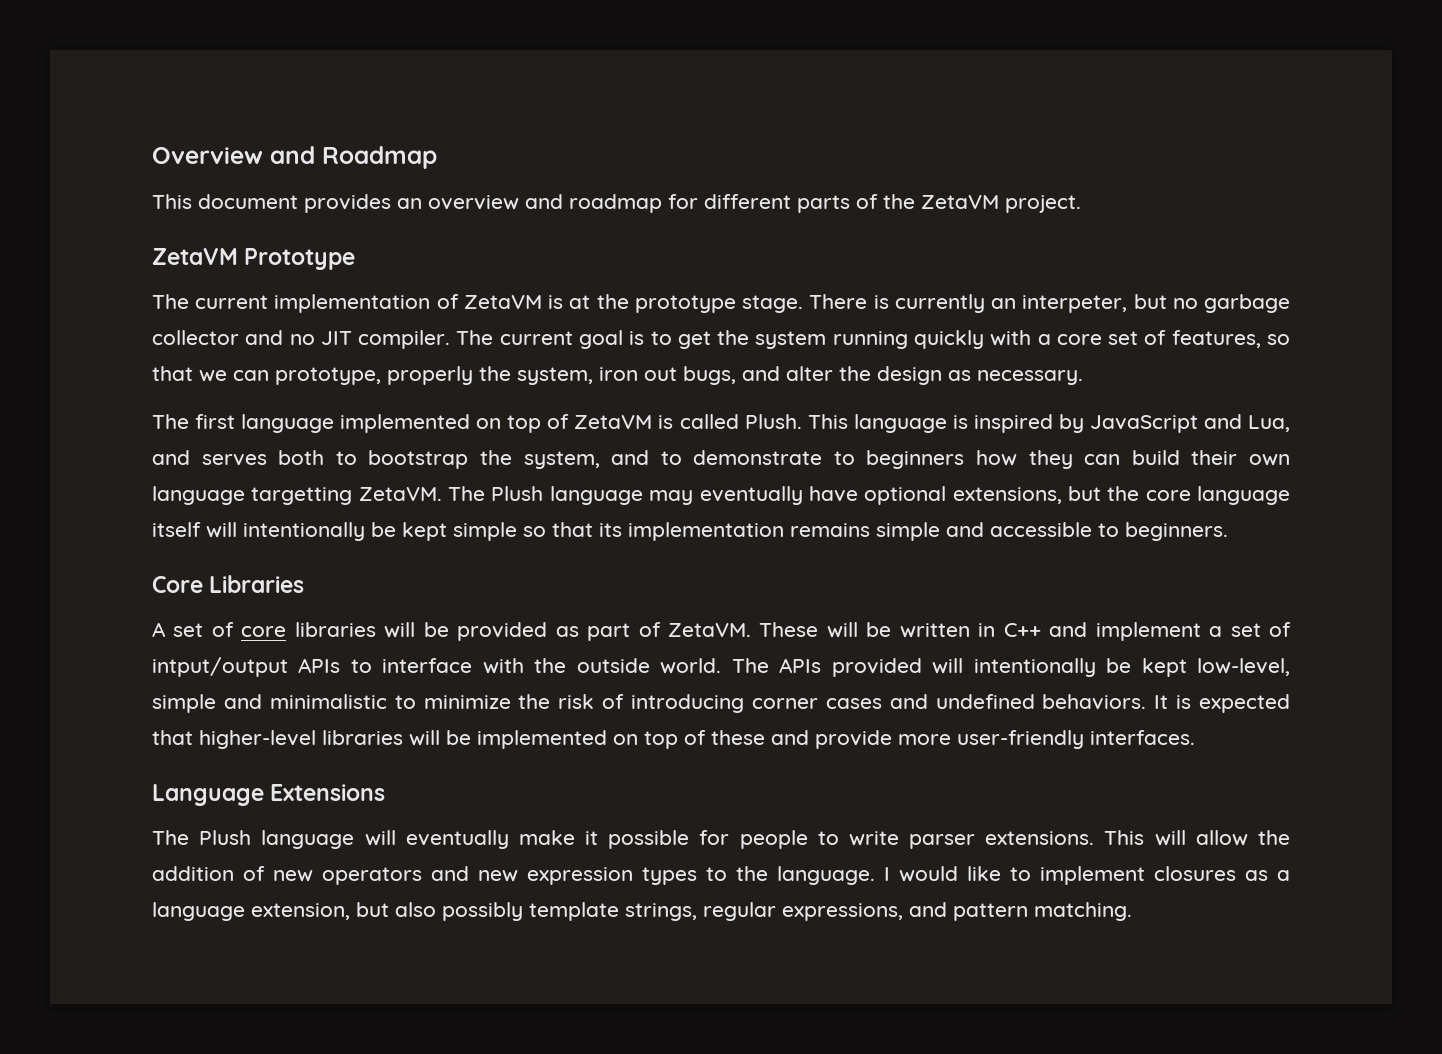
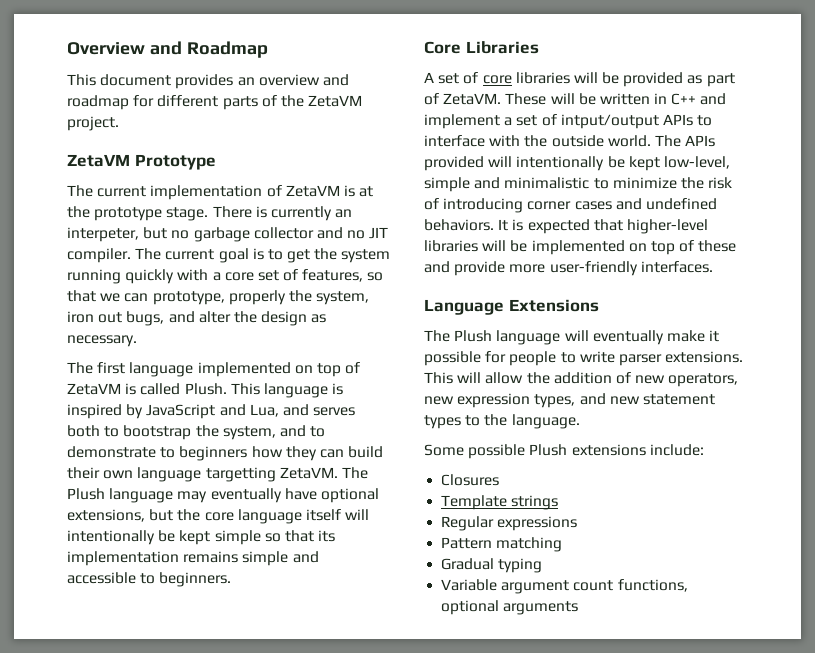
- This will allow the addition of new operators and new expression types to the language. I would like to implement closures as a language extension, but also possibly template strings, regular expressions, and pattern matching.
+ This will allow the addition of new operators, new expression types, and new statement types to the language.
+ Some possible Plush extensions include:
+ Closures
+ Template strings
+ Regular expressions
+ Pattern matching
+ Gradual typing
+ Variable argument count functions, optional arguments

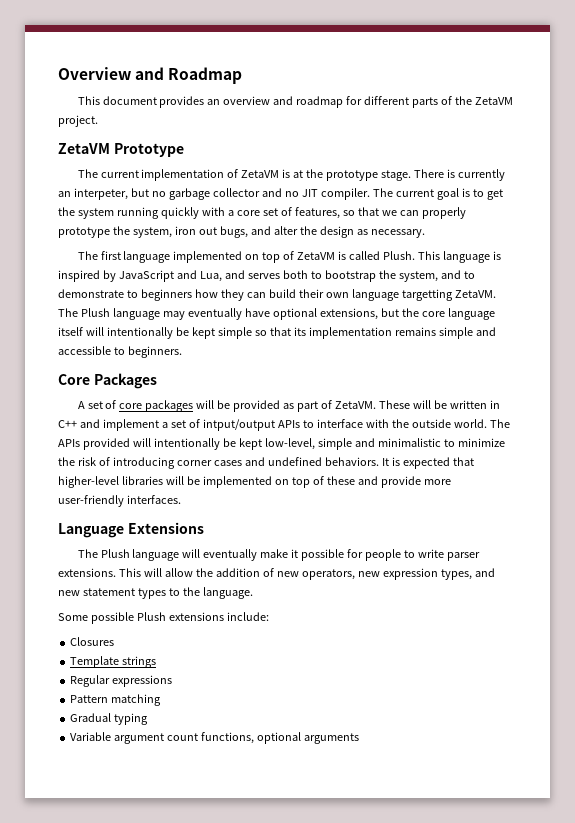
- The current goal is to get the system running quickly with a core set of features, so that we can prototype, properly the system, iron out bugs, and alter the design as necessary.
+ The current goal is to get the system running quickly with a core set of features, so that we can properly prototype the system, iron out bugs, and alter the design as necessary.
- Core Libraries
+ Core Packages
- A set of core libraries will be provided as part of ZetaVM.
+ A set of core packages will be provided as part of ZetaVM.

